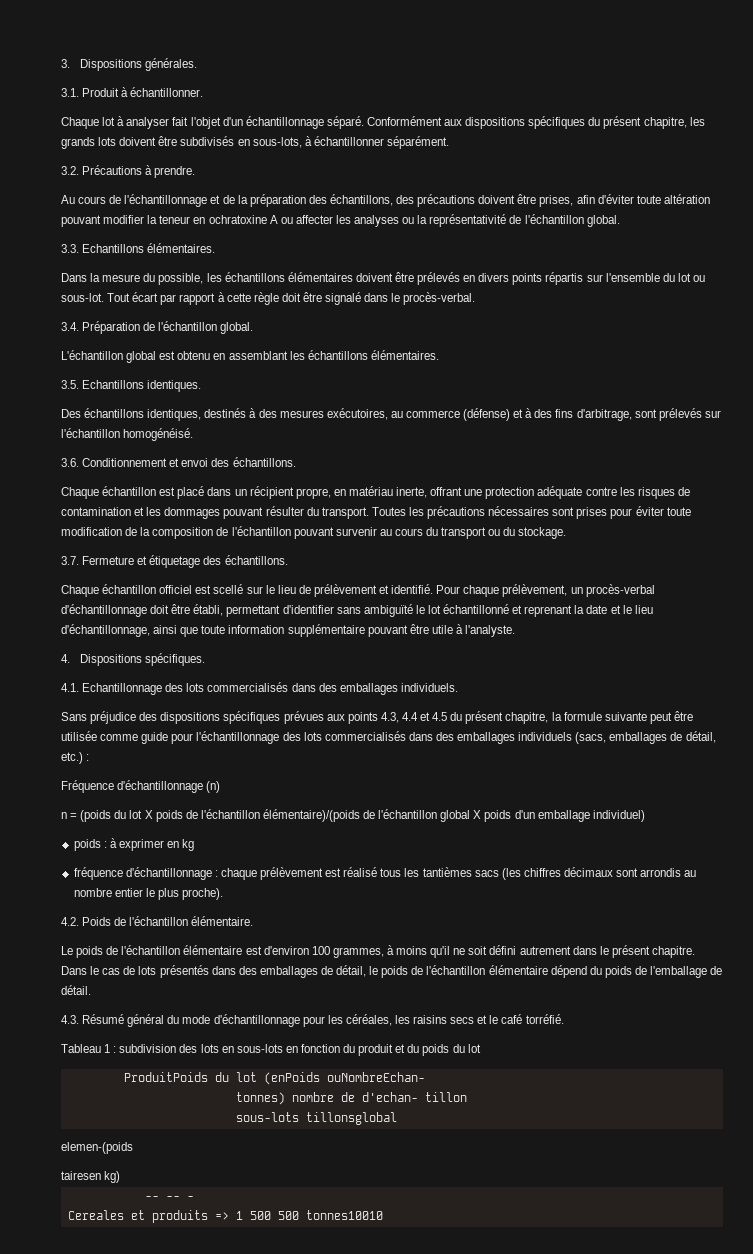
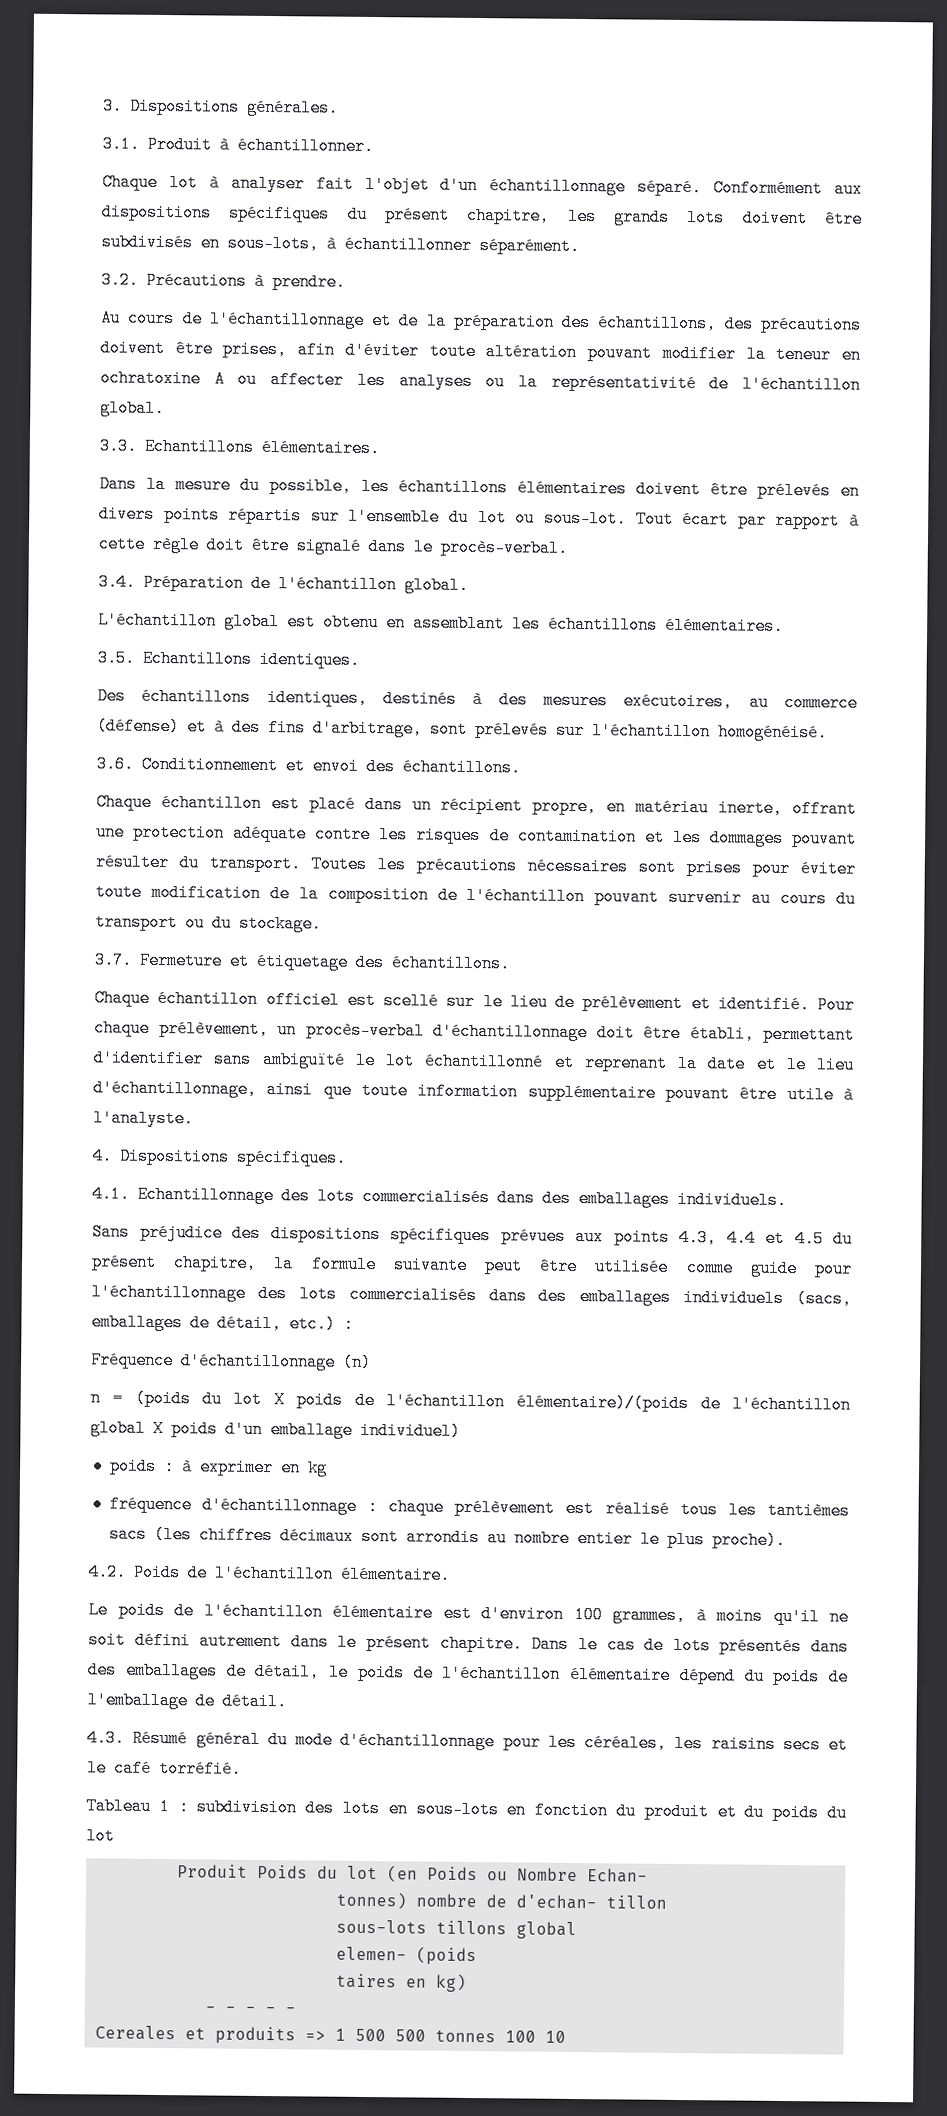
- ProduitPoids du lot (enPoids ouNombreEchan-
+ Produit Poids du lot (en Poids ou Nombre Echan-
- sous-lots tillonsglobal
- elemen-(poids
- tairesen kg)
- -- -- -
+ sous-lots tillons global
+ elemen- (poids
+ taires en kg)
+ - - - - -
- Cereales et produits => 1 500 500 tonnes10010
+ Cereales et produits => 1 500 500 tonnes 100 10

